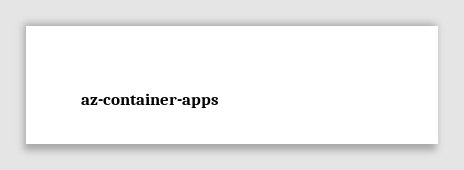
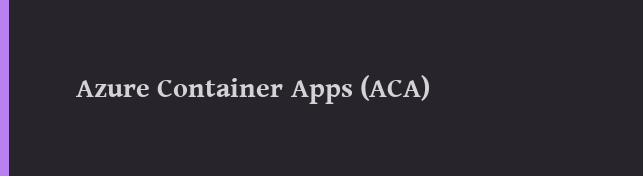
- az-container-apps
+ Azure Container Apps (ACA)

